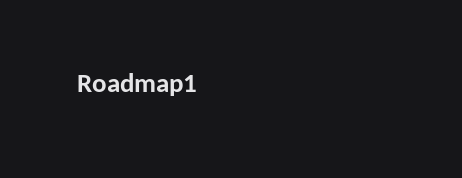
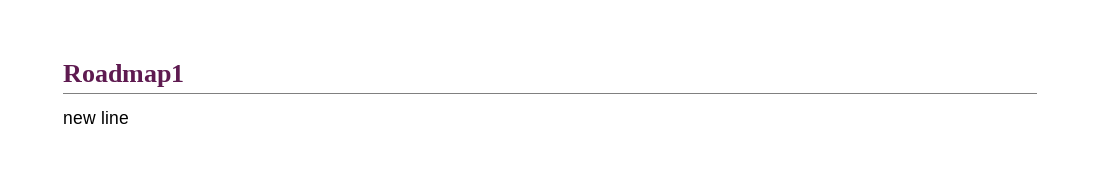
+ new line

